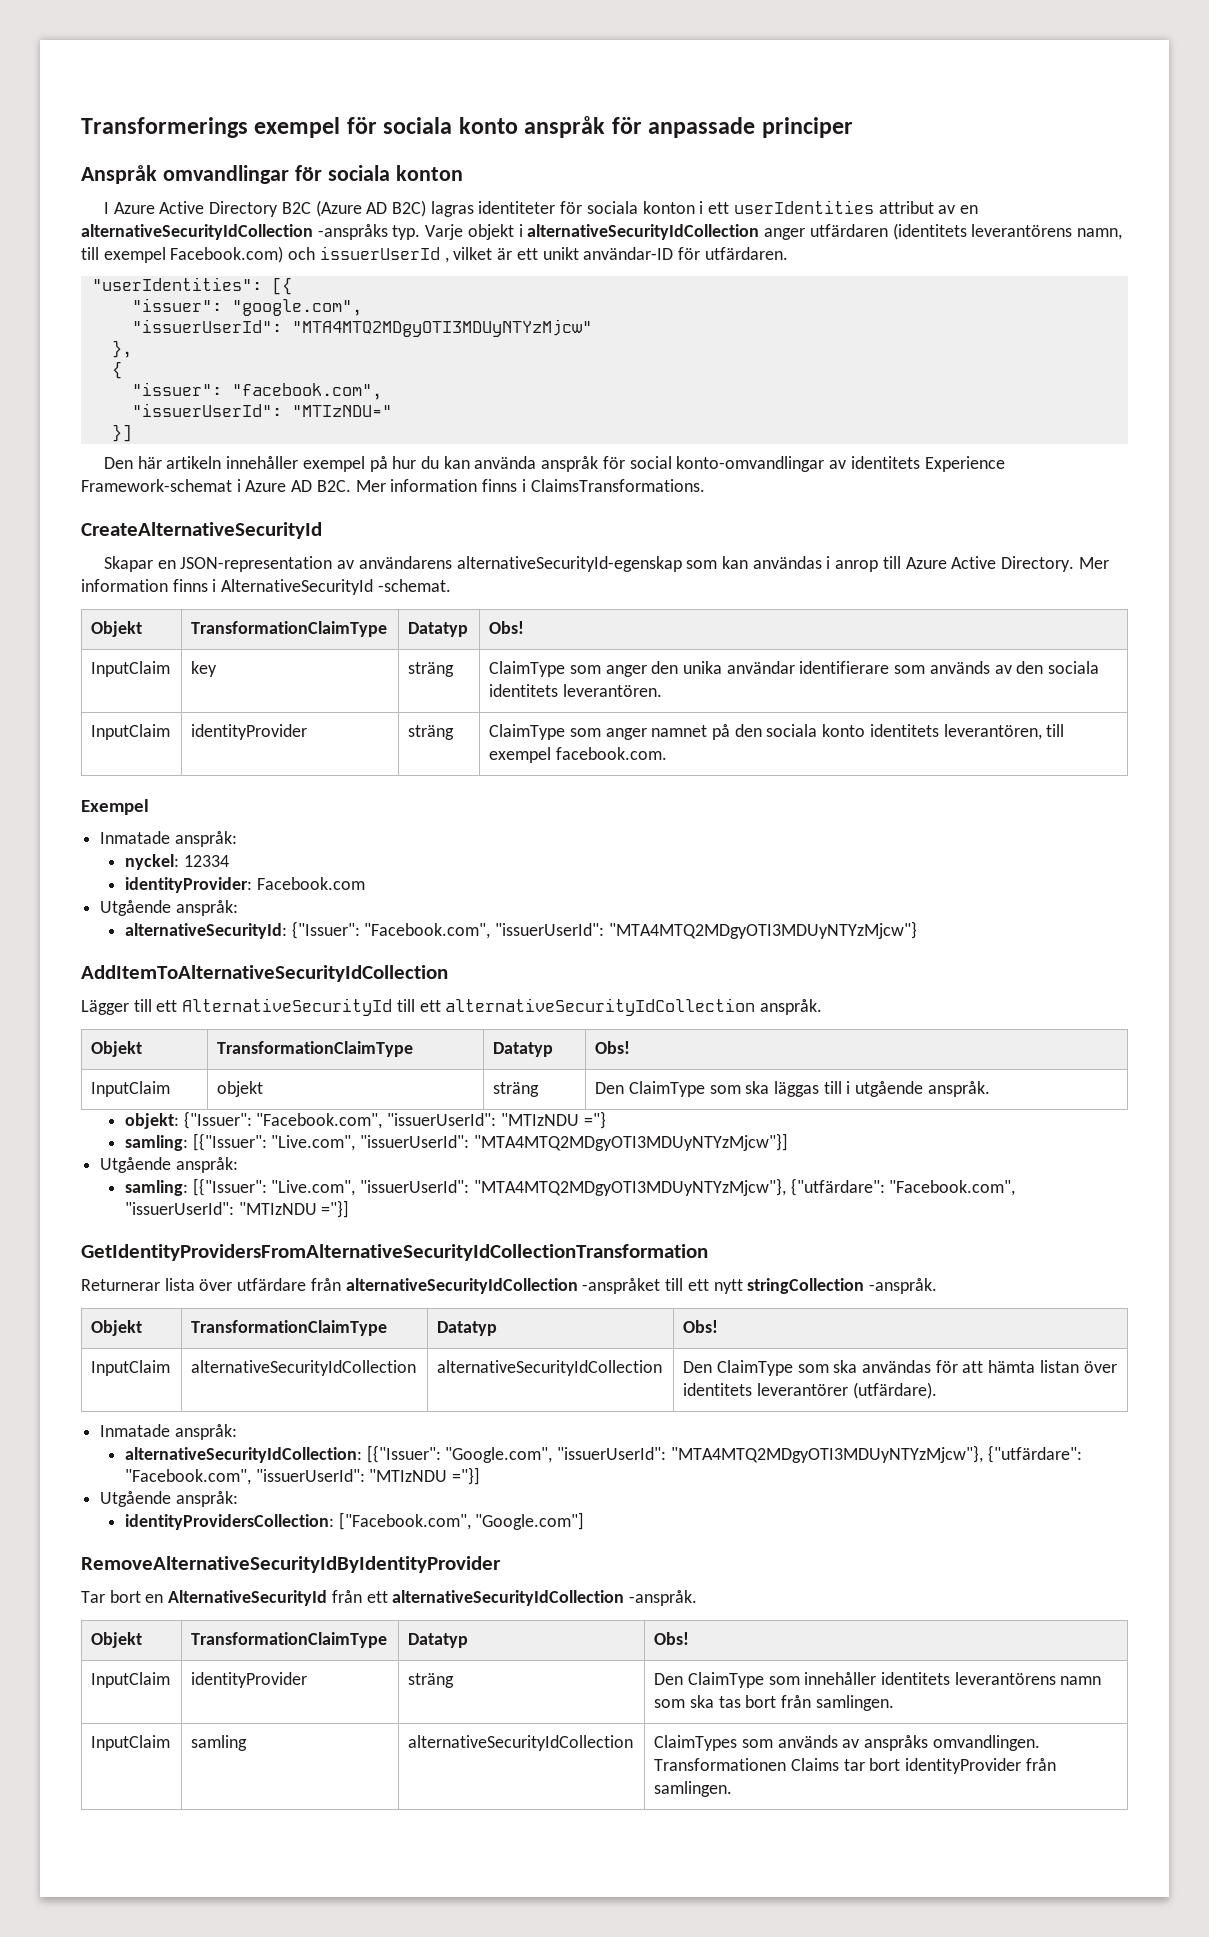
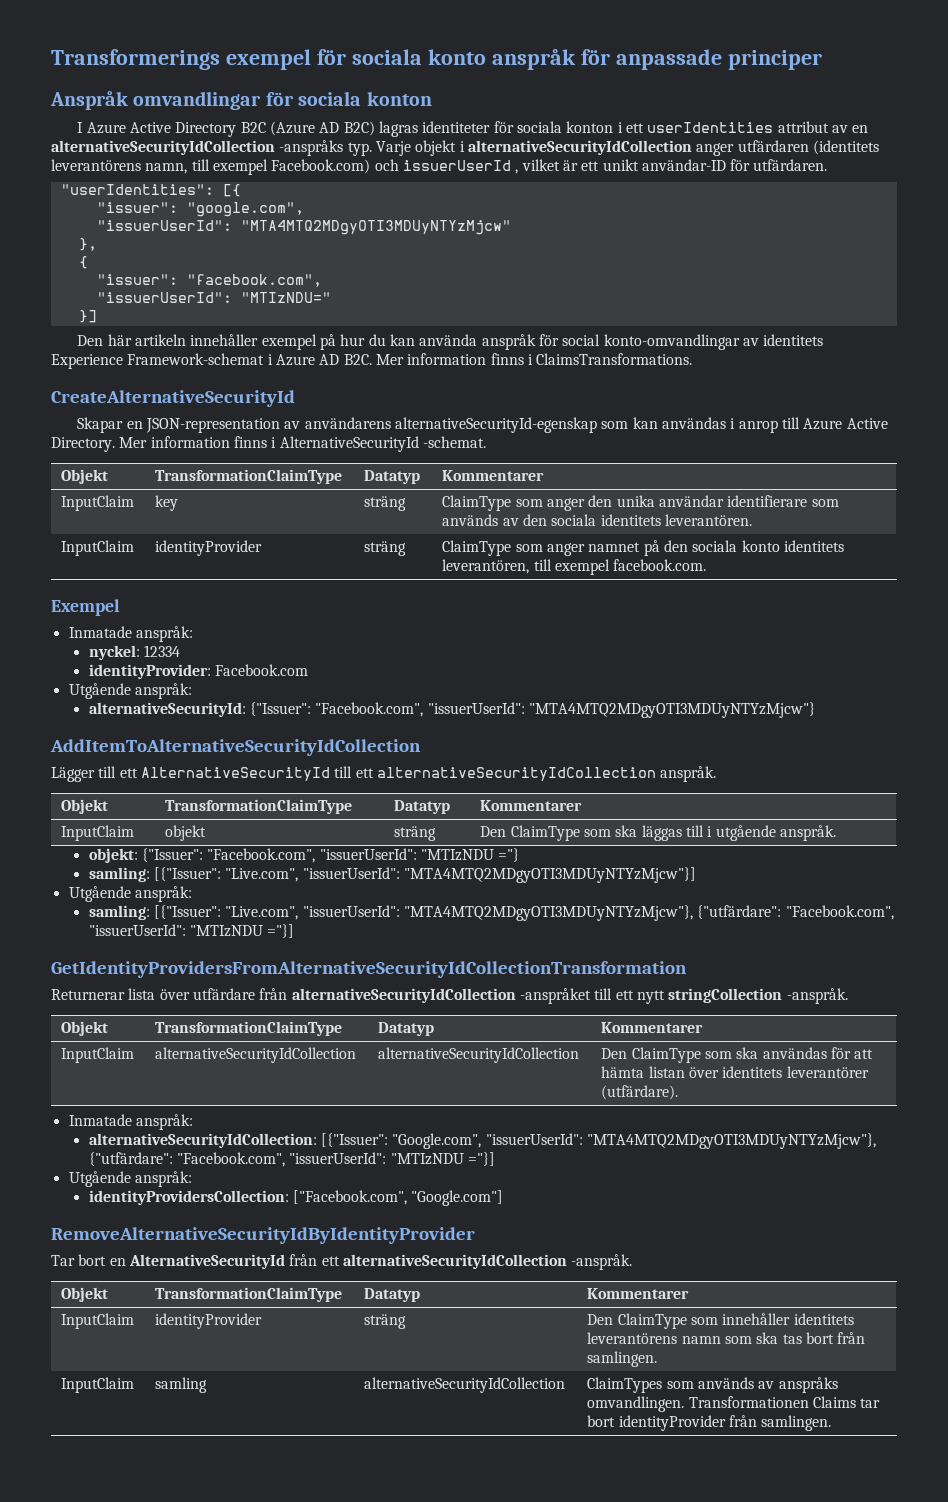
  Mer information finns i AlternativeSecurityId -schemat.
- Objekt | TransformationClaimType | Datatyp | Obs!
+ Objekt | TransformationClaimType | Datatyp | Kommentarer
  Lägger till ett AlternativeSecurityId till ett alternativeSecurityIdCollection anspråk.
- Objekt | TransformationClaimType | Datatyp | Obs!
+ Objekt | TransformationClaimType | Datatyp | Kommentarer
  Returnerar lista över utfärdare från alternativeSecurityIdCollection -anspråket till ett nytt stringCollection -anspråk.
- Objekt | TransformationClaimType | Datatyp | Obs!
+ Objekt | TransformationClaimType | Datatyp | Kommentarer
  Tar bort en AlternativeSecurityId från ett alternativeSecurityIdCollection -anspråk.
- Objekt | TransformationClaimType | Datatyp | Obs!
+ Objekt | TransformationClaimType | Datatyp | Kommentarer

